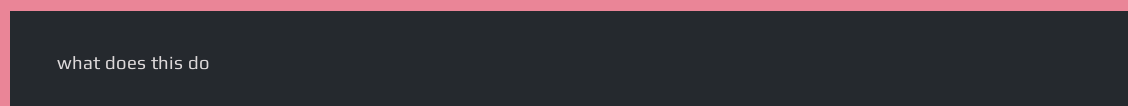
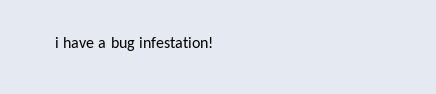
- what does this do
+ i have a bug infestation!

